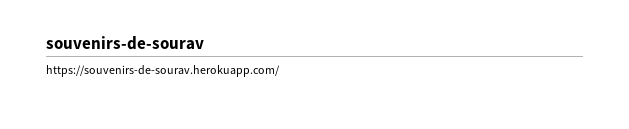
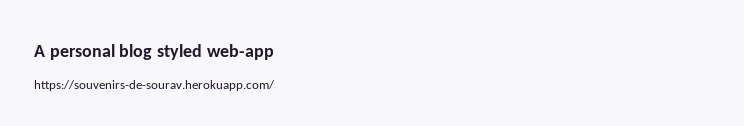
- souvenirs-de-sourav
+ A personal blog styled web-app

